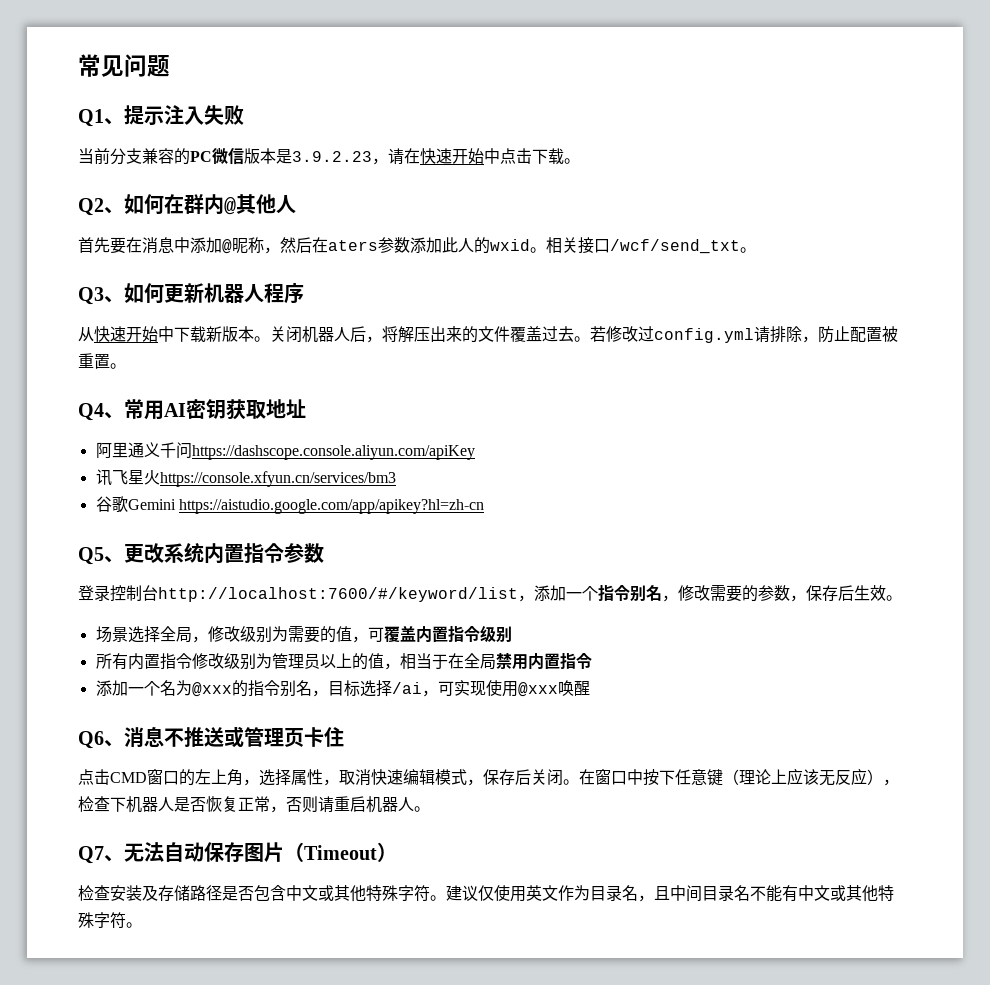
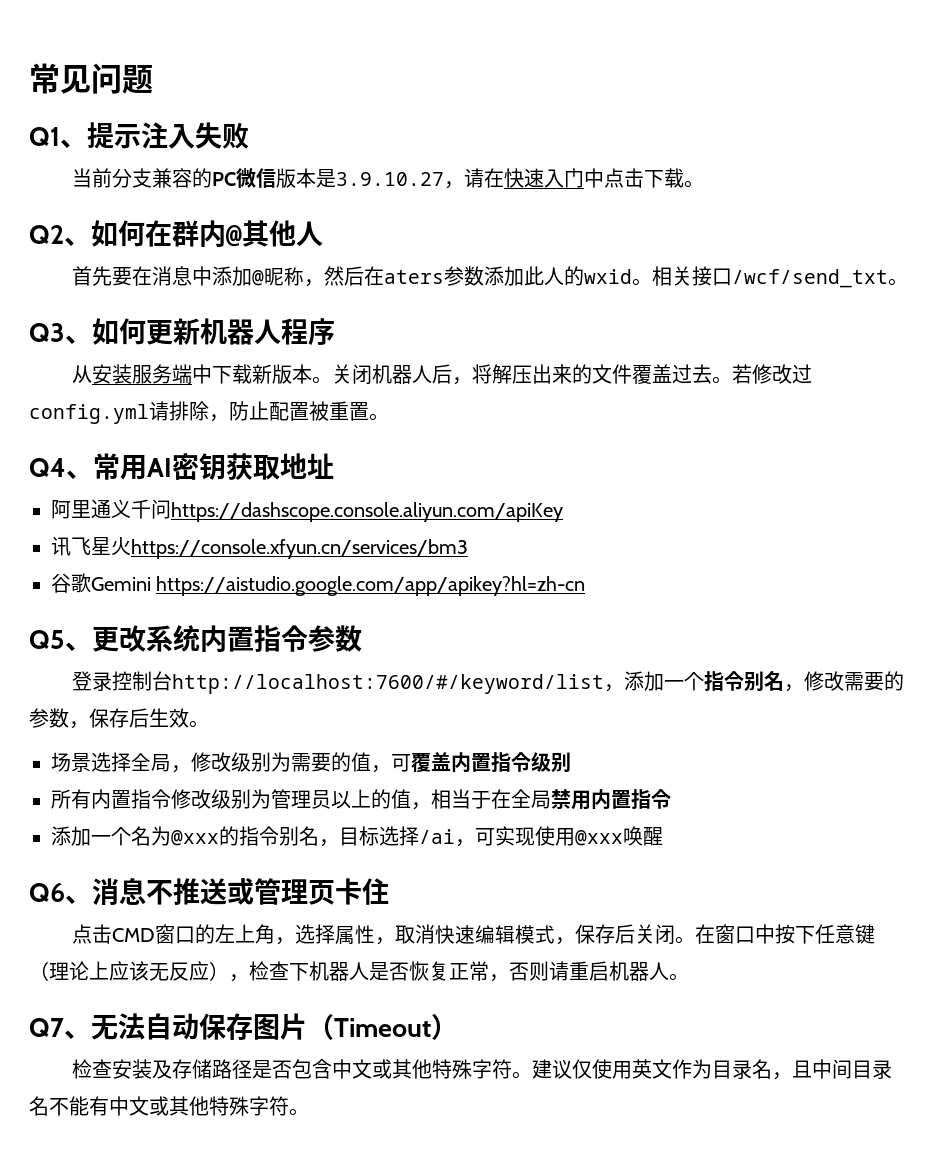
- 当前分支兼容的PC微信版本是3.9.2.23，请在快速开始中点击下载。
+ 当前分支兼容的PC微信版本是3.9.10.27，请在快速入门中点击下载。
- 从快速开始中下载新版本。
+ 从安装服务端中下载新版本。

